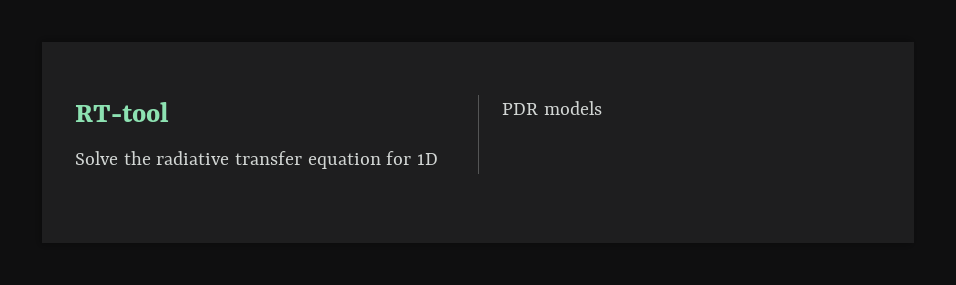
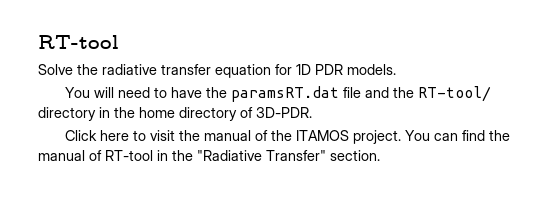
- Solve the radiative transfer equation for 1D PDR models
+ Solve the radiative transfer equation for 1D PDR models.
+ You will need to have the paramsRT.dat file and the RT-tool/ directory in the home directory of 3D-PDR.
+ Click here to visit the manual of the ITAMOS project. You can find the manual of RT-tool in the "Radiative Transfer" section.

